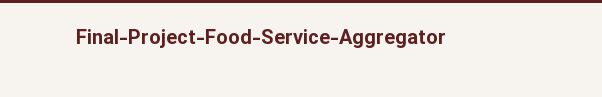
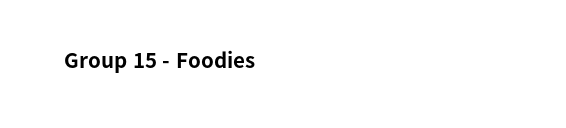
- Final-Project-Food-Service-Aggregator
+ Group 15 - Foodies

